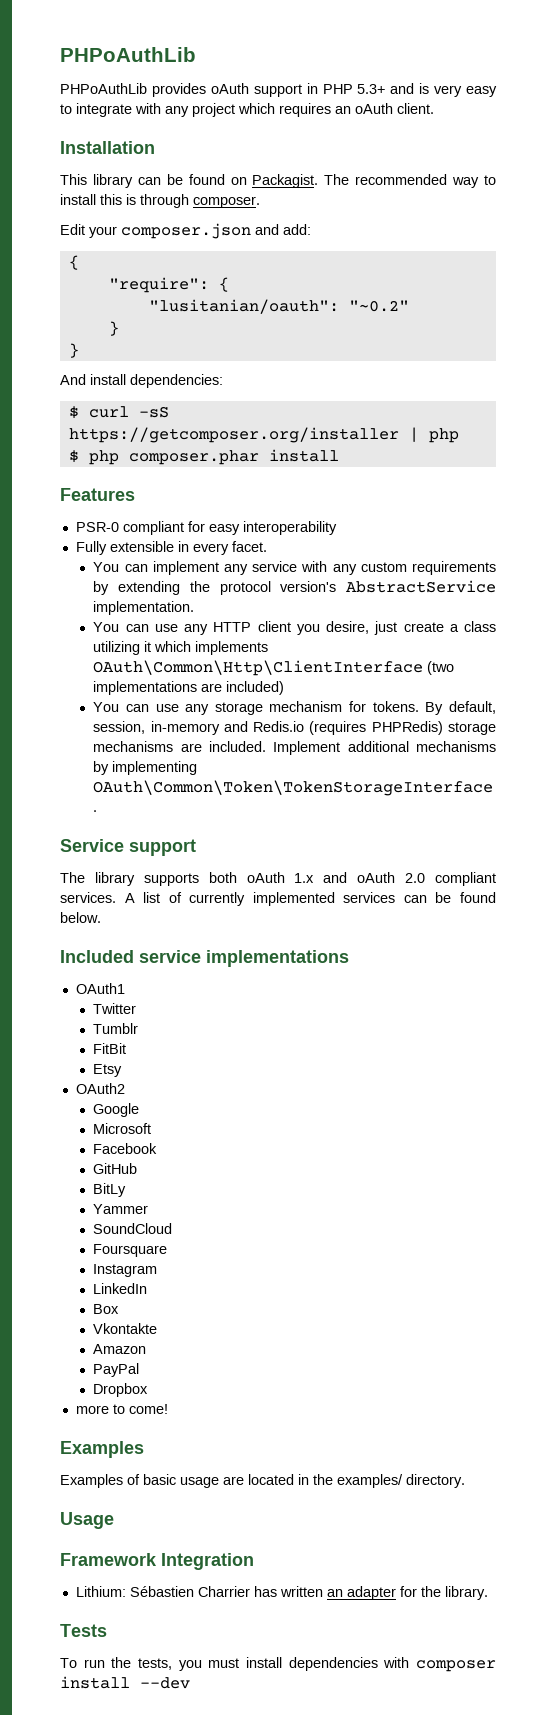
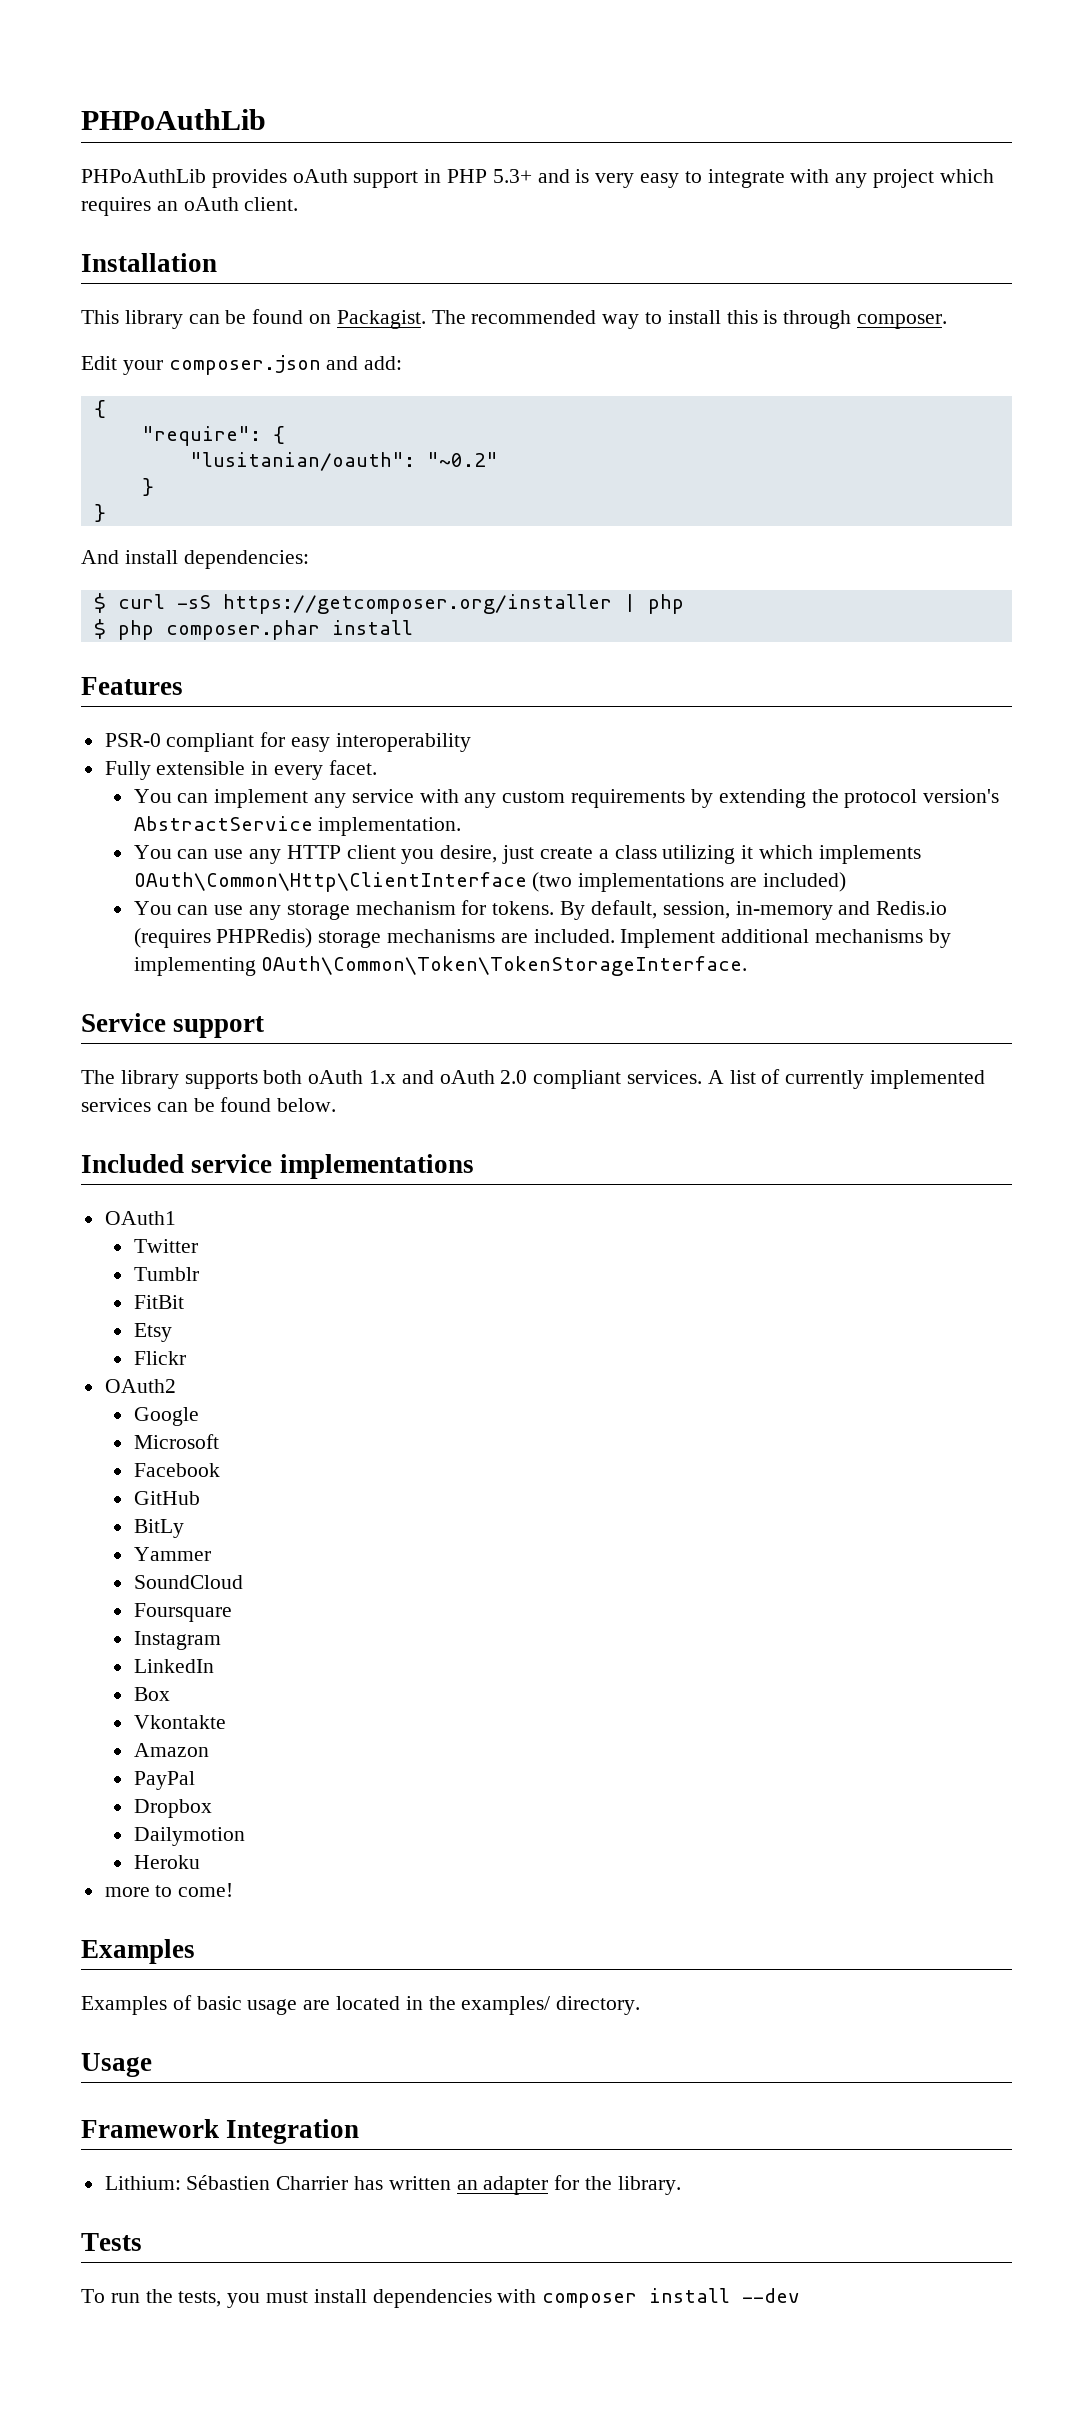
+ Flickr
+ Dailymotion
+ Heroku

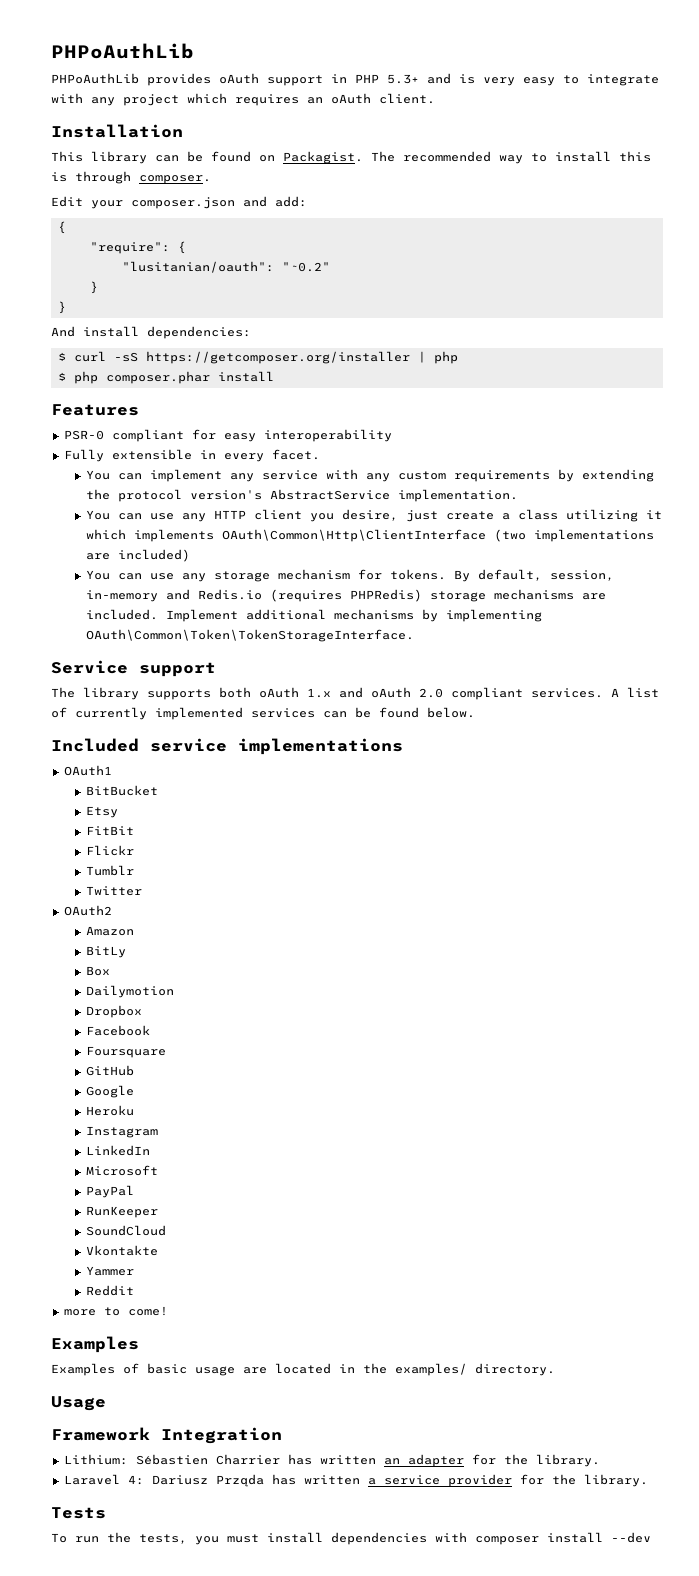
+ BitBucket
+ Etsy
+ FitBit
+ Flickr
+ Tumblr
  Twitter
- Tumblr
- FitBit
- Etsy
- Flickr
  OAuth2
- Google
- Microsoft
+ Amazon
+ BitLy
+ Box
+ Dailymotion
+ Dropbox
+ Foursquare
- BitLy
- Yammer
- SoundCloud
- Foursquare
+ Google
+ Heroku
  Instagram
  LinkedIn
- Box
+ Microsoft
+ PayPal
+ RunKeeper
+ SoundCloud
  Vkontakte
- Amazon
- PayPal
- Dropbox
- Dailymotion
- Heroku
+ Yammer
+ Reddit
+ Laravel 4: Dariusz Prząda has written a service provider for the library.

